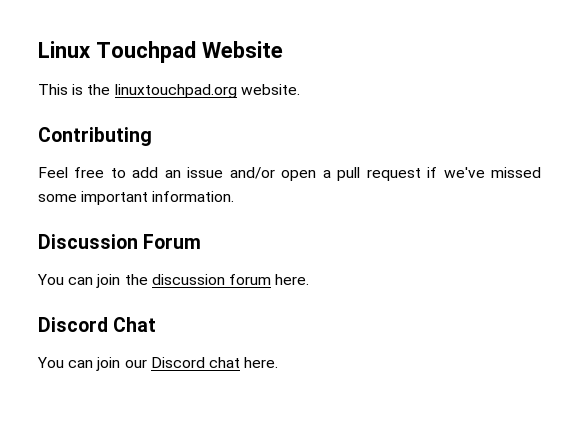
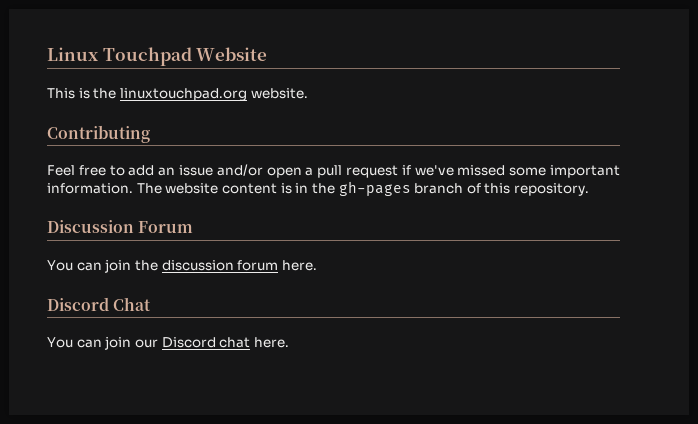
+ The website content is in the gh-pages branch of this repository.

